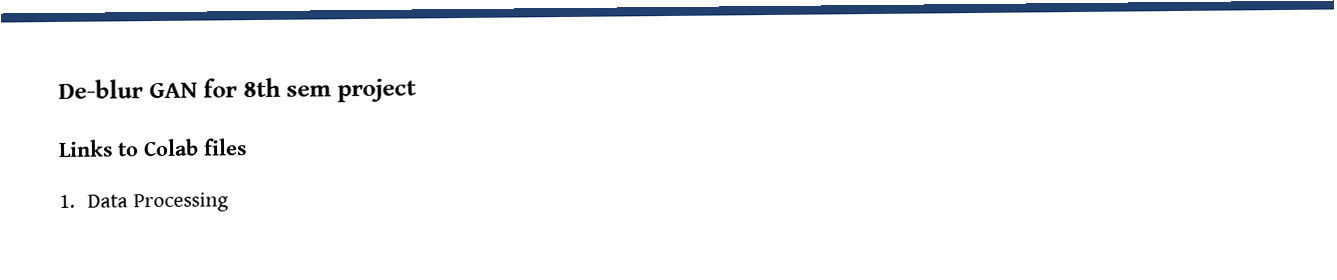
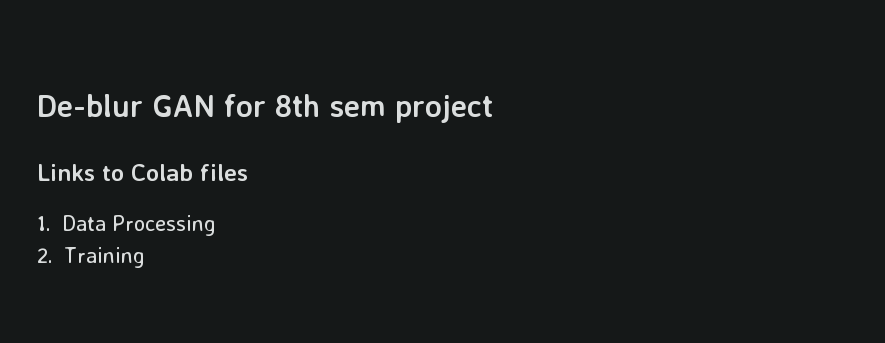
+ 2. Training

